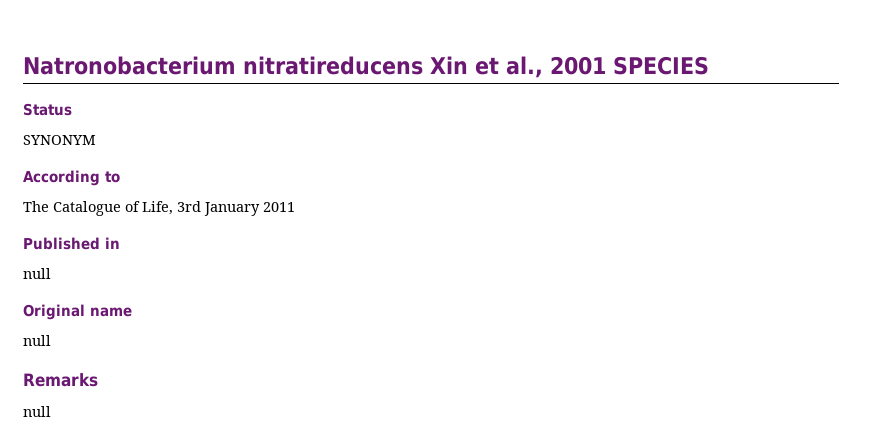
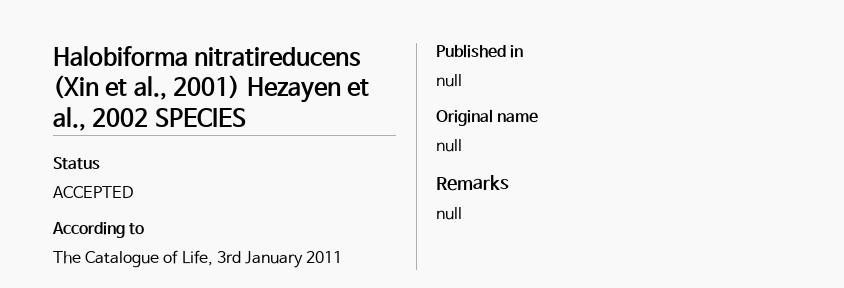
- Natronobacterium nitratireducens Xin et al., 2001 SPECIES
+ Halobiforma nitratireducens (Xin et al., 2001) Hezayen et al., 2002 SPECIES
- SYNONYM
+ ACCEPTED

